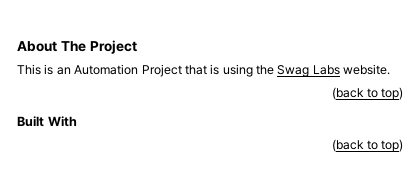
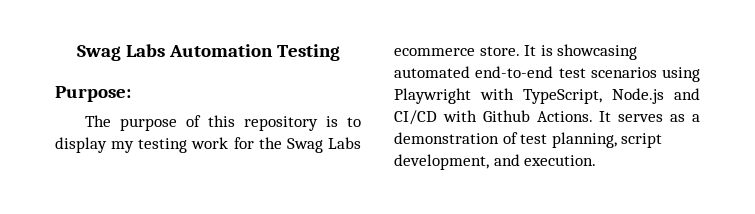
- About The Project
- This is an Automation Project that is using the Swag Labs website.
- (back to top)
- Built With
- (back to top)
+ Swag Labs Automation Testing
+ Purpose:
+ The purpose of this repository is to display my testing work for the Swag Labs ecommerce store. It is showcasing automated end-to-end test scenarios using Playwright with TypeScript, Node.js and CI/CD with Github Actions. It serves as a demonstration of test planning, script development, and execution.

